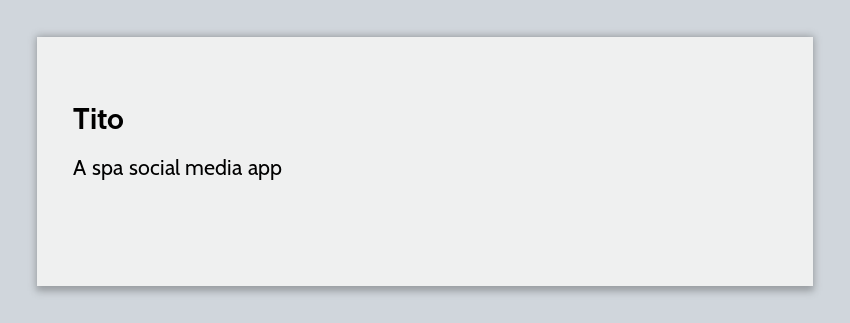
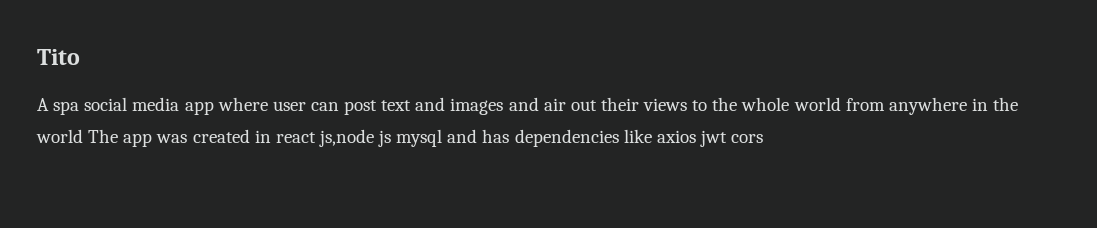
- A spa social media app
+ A spa social media app where user can post text and images and air out their views to the whole world from anywhere in the world The app was created in react js,node js mysql and has dependencies like axios jwt cors

